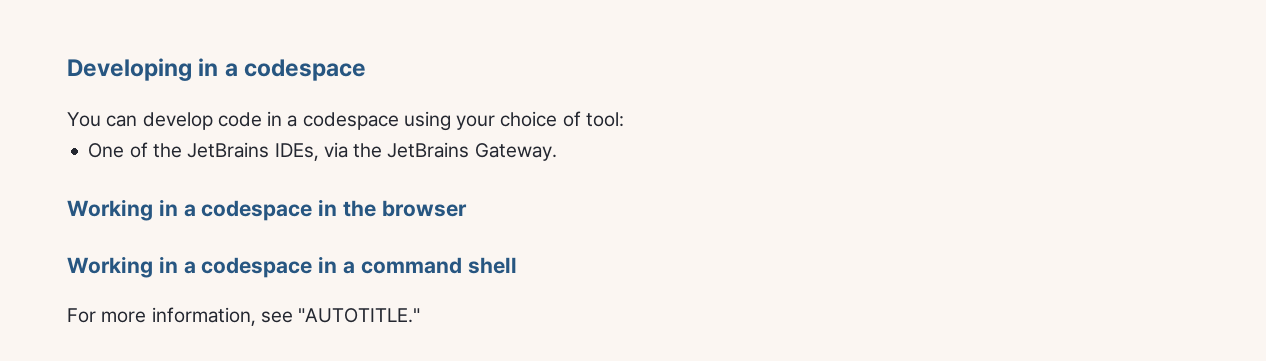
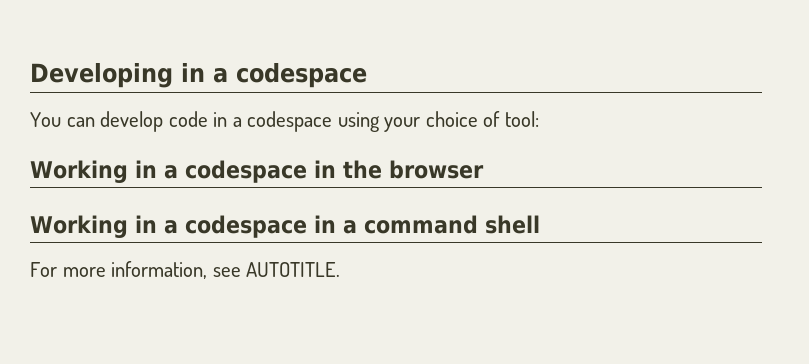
- One of the JetBrains IDEs, via the JetBrains Gateway.
- For more information, see "AUTOTITLE."
+ For more information, see AUTOTITLE.

